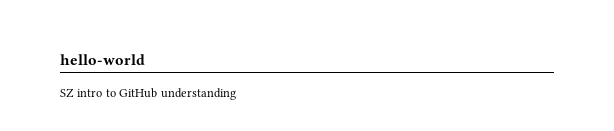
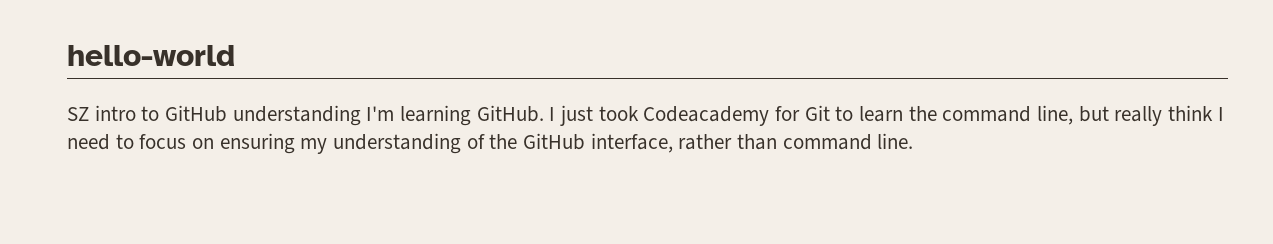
- SZ intro to GitHub understanding
+ SZ intro to GitHub understanding I'm learning GitHub. I just took Codeacademy for Git to learn the command line, but really think I need to focus on ensuring my understanding of the GitHub interface, rather than command line.

